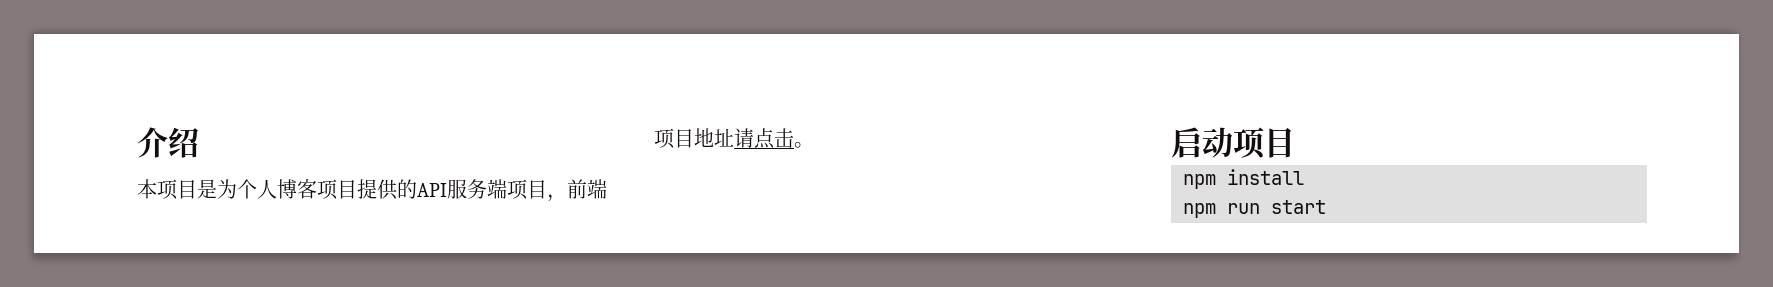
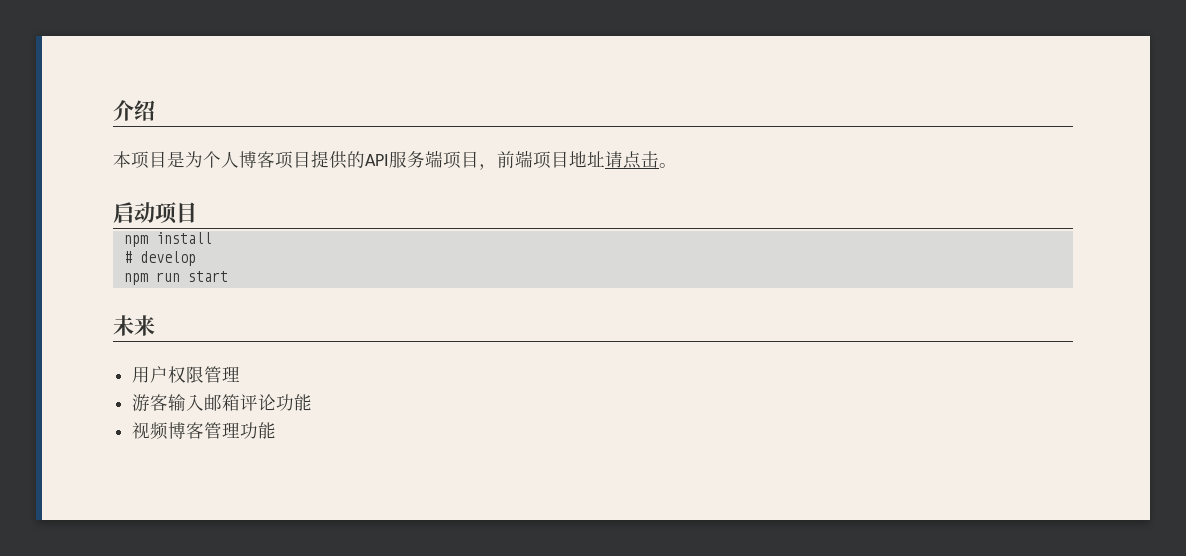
+ # develop
+ 未来
+ 用户权限管理
+ 游客输入邮箱评论功能
+ 视频博客管理功能

